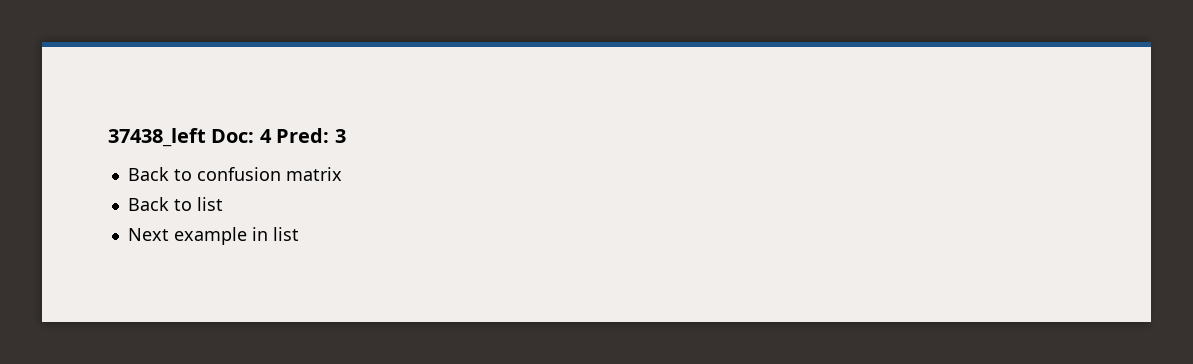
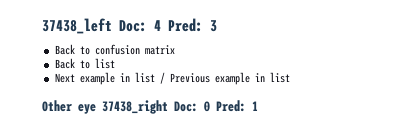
- Next example in list
+ Next example in list / Previous example in list
+ Other eye 37438_right Doc: 0 Pred: 1

